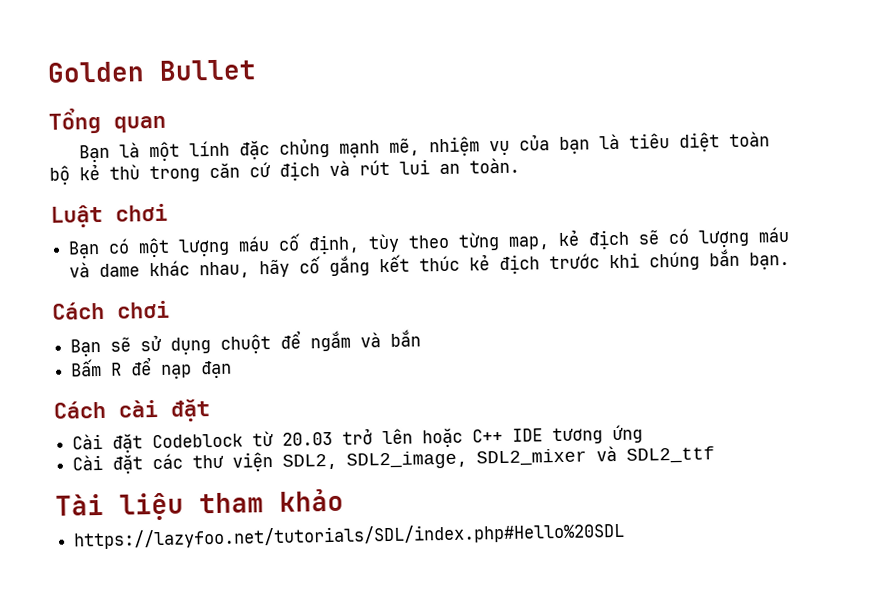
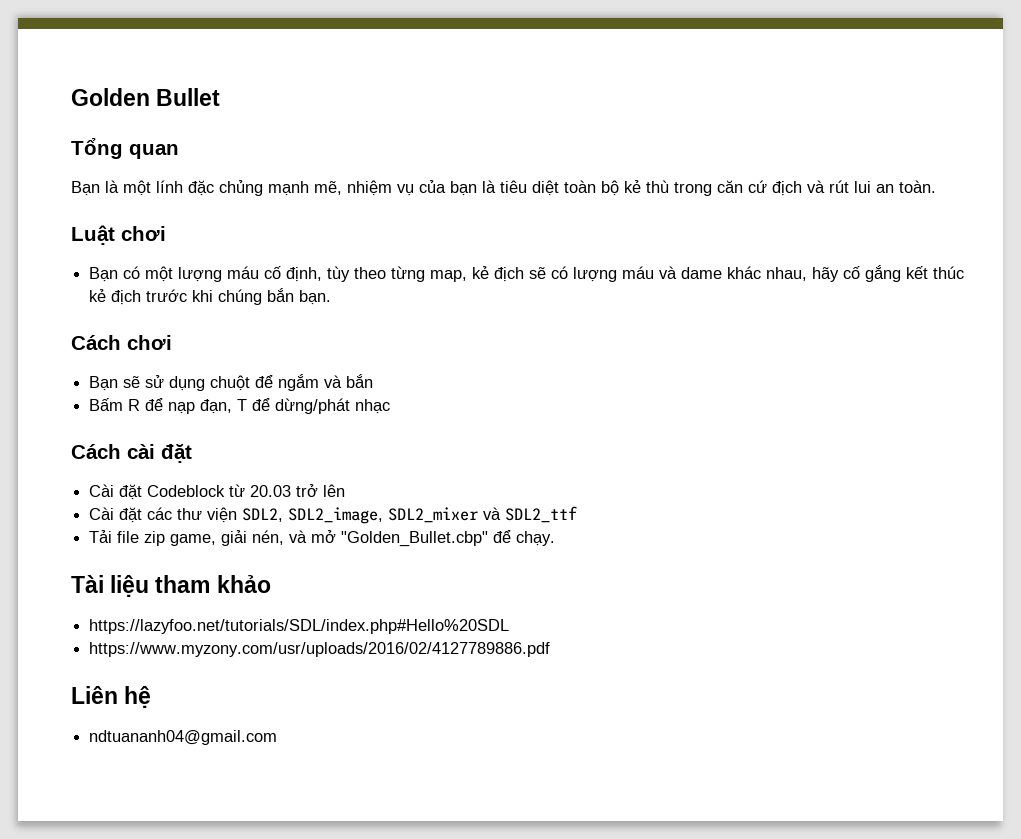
- Bấm R để nạp đạn
+ Bấm R để nạp đạn, T để dừng/phát nhạc
- Cài đặt Codeblock từ 20.03 trở lên hoặc C++ IDE tương ứng
+ Cài đặt Codeblock từ 20.03 trở lên
+ Tải file zip game, giải nén, và mở "Golden_Bullet.cbp" để chạy.
+ https://www.myzony.com/usr/uploads/2016/02/4127789886.pdf
+ Liên hệ
+ ndtuananh04@gmail.com

